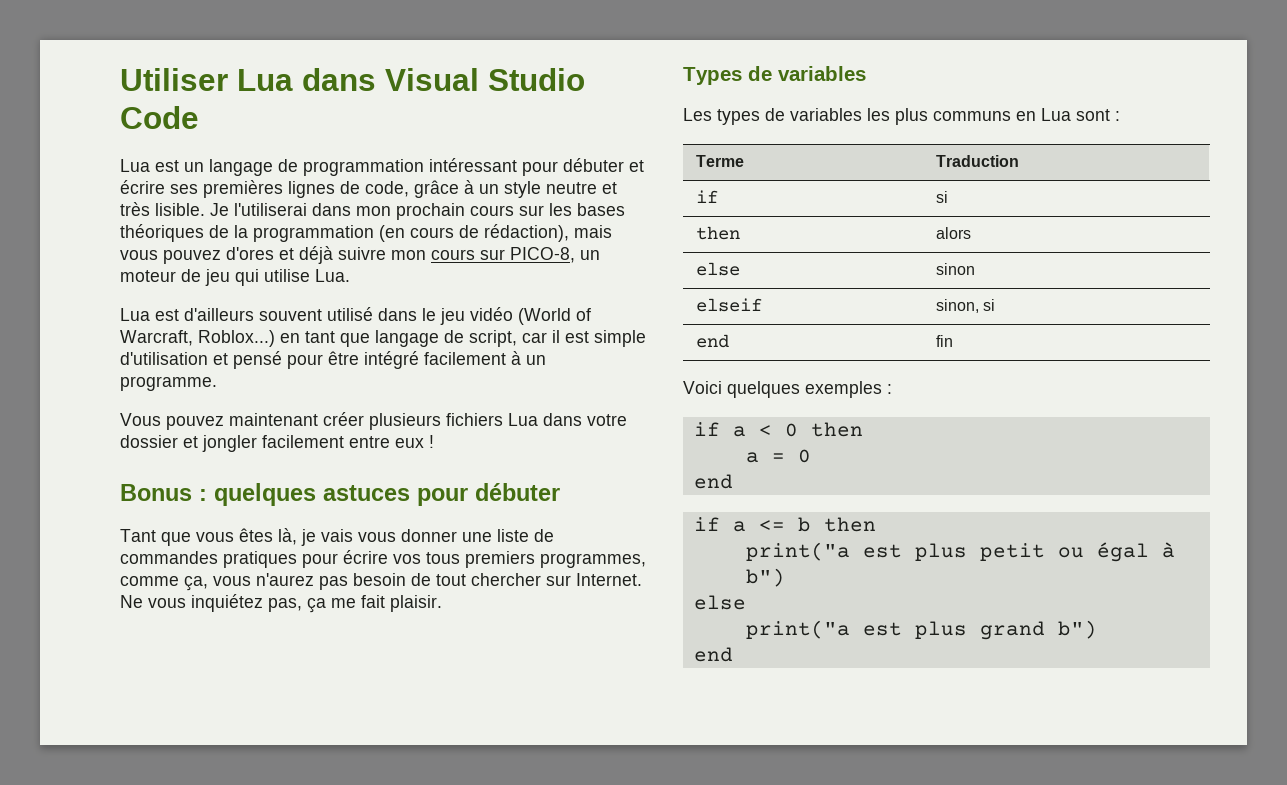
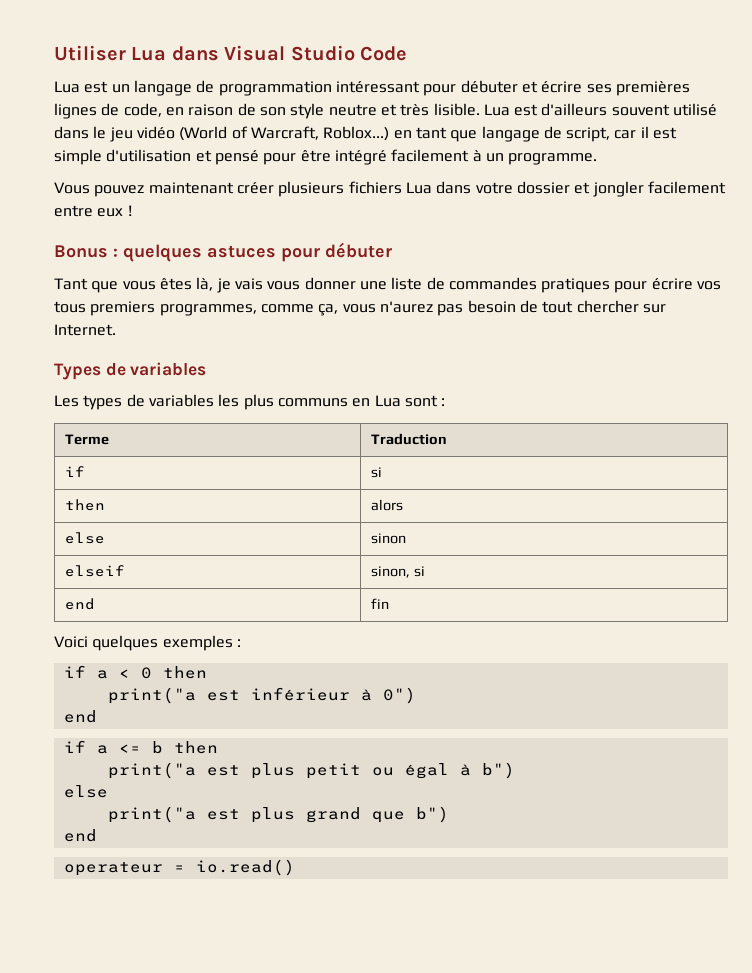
- Lua est un langage de programmation intéressant pour débuter et écrire ses premières lignes de code, grâce à un style neutre et très lisible. Je l'utiliserai dans mon prochain cours sur les bases théoriques de la programmation (en cours de rédaction), mais vous pouvez d'ores et déjà suivre mon cours sur PICO-8, un moteur de jeu qui utilise Lua.
- Lua est d'ailleurs souvent utilisé dans le jeu vidéo (World of Warcraft, Roblox...) en tant que langage de script, car il est simple d'utilisation et pensé pour être intégré facilement à un programme.
+ Lua est un langage de programmation intéressant pour débuter et écrire ses premières lignes de code, en raison de son style neutre et très lisible. Lua est d'ailleurs souvent utilisé dans le jeu vidéo (World of Warcraft, Roblox...) en tant que langage de script, car il est simple d'utilisation et pensé pour être intégré facilement à un programme.
- Ne vous inquiétez pas, ça me fait plaisir.
- a = 0
+ print("a est inférieur à 0")
- print("a est plus grand b")
+ print("a est plus grand que b")
+ operateur = io.read()

